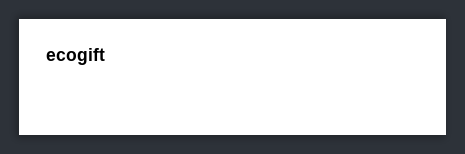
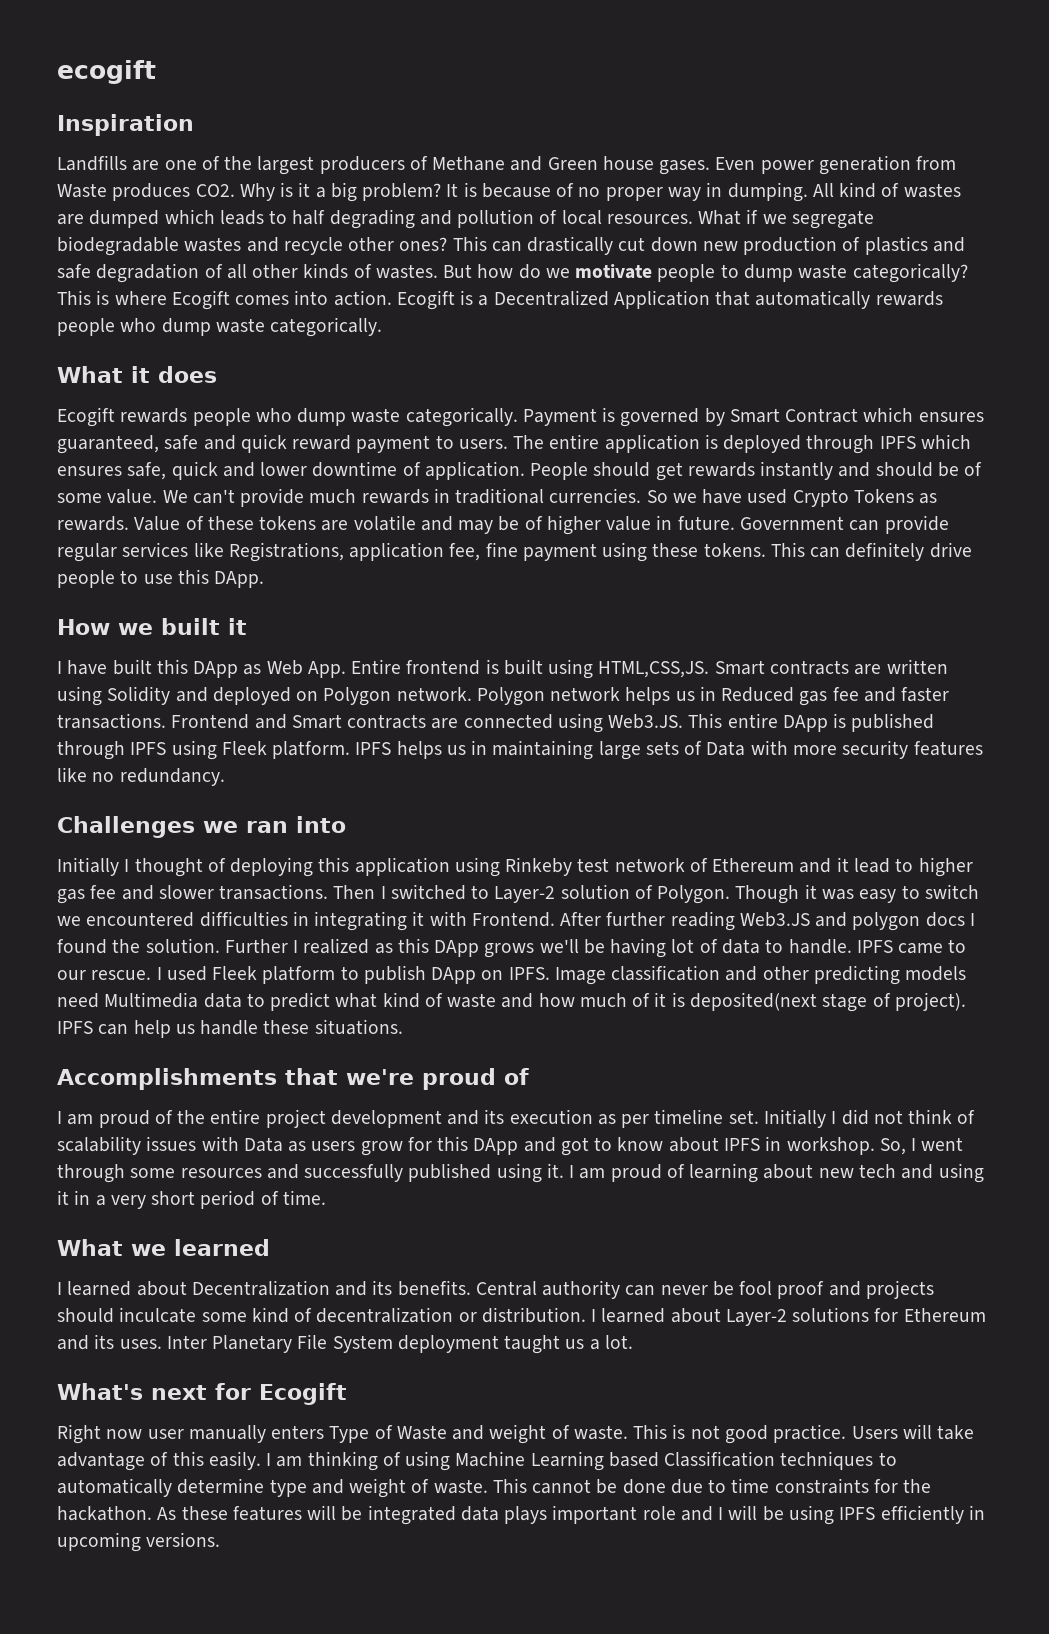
+ Inspiration
+ Landfills are one of the largest producers of Methane and Green house gases. Even power generation from Waste produces CO2. Why is it a big problem? It is because of no proper way in dumping. All kind of wastes are dumped which leads to half degrading and pollution of local resources. What if we segregate biodegradable wastes and recycle other ones? This can drastically cut down new production of plastics and safe degradation of all other kinds of wastes. But how do we motivate people to dump waste categorically? This is where Ecogift comes into action. Ecogift is a Decentralized Application that automatically rewards people who dump waste categorically.
+ What it does
+ Ecogift rewards people who dump waste categorically. Payment is governed by Smart Contract which ensures guaranteed, safe and quick reward payment to users. The entire application is deployed through IPFS which ensures safe, quick and lower downtime of application. People should get rewards instantly and should be of some value. We can't provide much rewards in traditional currencies. So we have used Crypto Tokens as rewards. Value of these tokens are volatile and may be of higher value in future. Government can provide regular services like Registrations, application fee, fine payment using these tokens. This can definitely drive people to use this DApp.
+ How we built it
+ I have built this DApp as Web App. Entire frontend is built using HTML,CSS,JS. Smart contracts are written using Solidity and deployed on Polygon network. Polygon network helps us in Reduced gas fee and faster transactions. Frontend and Smart contracts are connected using Web3.JS. This entire DApp is published through IPFS using Fleek platform. IPFS helps us in maintaining large sets of Data with more security features like no redundancy.
+ Challenges we ran into
+ Initially I thought of deploying this application using Rinkeby test network of Ethereum and it lead to higher gas fee and slower transactions. Then I switched to Layer-2 solution of Polygon. Though it was easy to switch we encountered difficulties in integrating it with Frontend. After further reading Web3.JS and polygon docs I found the solution. Further I realized as this DApp grows we'll be having lot of data to handle. IPFS came to our rescue. I used Fleek platform to publish DApp on IPFS. Image classification and other predicting models need Multimedia data to predict what kind of waste and how much of it is deposited(next stage of project). IPFS can help us handle these situations.
+ Accomplishments that we're proud of
+ I am proud of the entire project development and its execution as per timeline set. Initially I did not think of scalability issues with Data as users grow for this DApp and got to know about IPFS in workshop. So, I went through some resources and successfully published using it. I am proud of learning about new tech and using it in a very short period of time.
+ What we learned
+ I learned about Decentralization and its benefits. Central authority can never be fool proof and projects should inculcate some kind of decentralization or distribution. I learned about Layer-2 solutions for Ethereum and its uses. Inter Planetary File System deployment taught us a lot.
+ What's next for Ecogift
+ Right now user manually enters Type of Waste and weight of waste. This is not good practice. Users will take advantage of this easily. I am thinking of using Machine Learning based Classification techniques to automatically determine type and weight of waste. This cannot be done due to time constraints for the hackathon. As these features will be integrated data plays important role and I will be using IPFS efficiently in upcoming versions.

